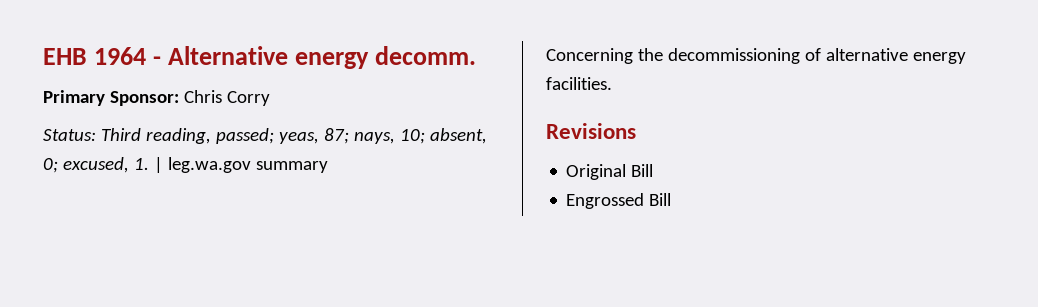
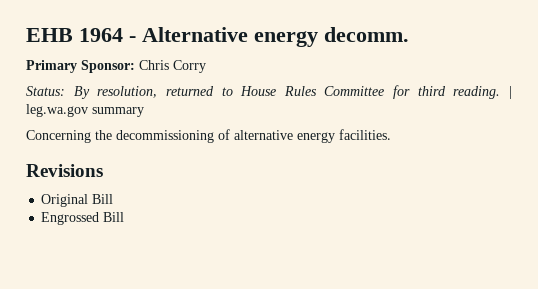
- Status: Third reading, passed; yeas, 87; nays, 10; absent, 0; excused, 1. | leg.wa.gov summary
+ Status: By resolution, returned to House Rules Committee for third reading. | leg.wa.gov summary

